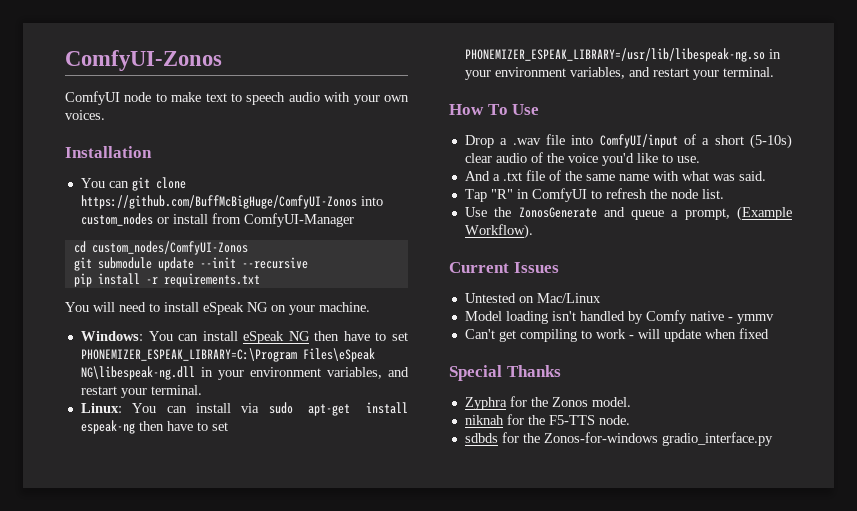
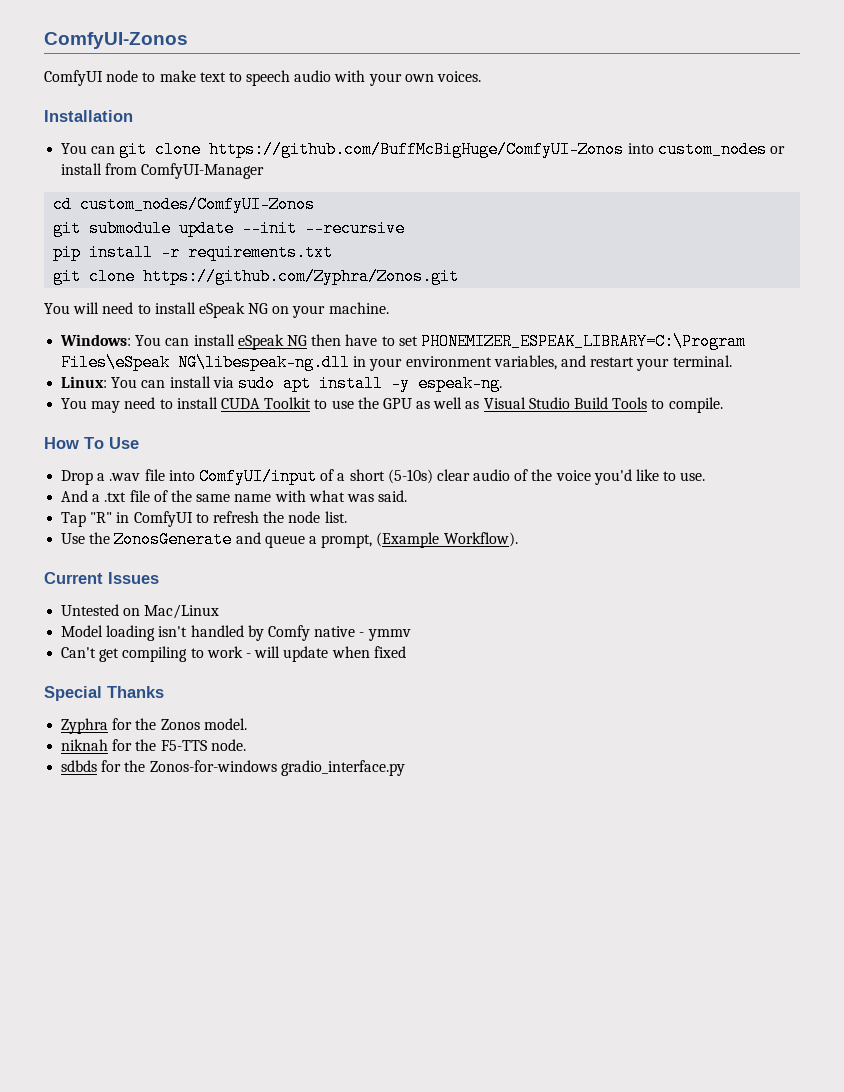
+ git clone https://github.com/Zyphra/Zonos.git
- Linux: You can install via sudo apt-get install espeak-ng then have to set PHONEMIZER_ESPEAK_LIBRARY=/usr/lib/libespeak-ng.so in your environment variables, and restart your terminal.
+ Linux: You can install via sudo apt install -y espeak-ng.
+ You may need to install CUDA Toolkit to use the GPU as well as Visual Studio Build Tools to compile.

